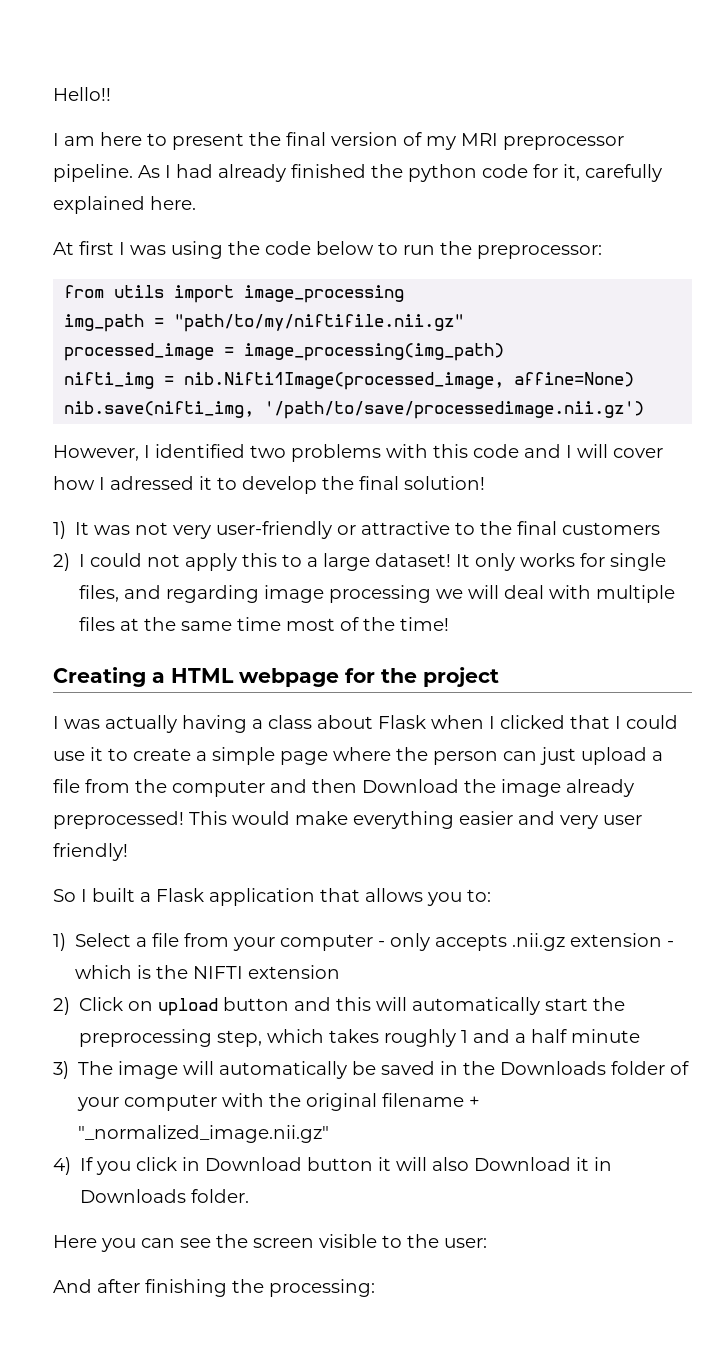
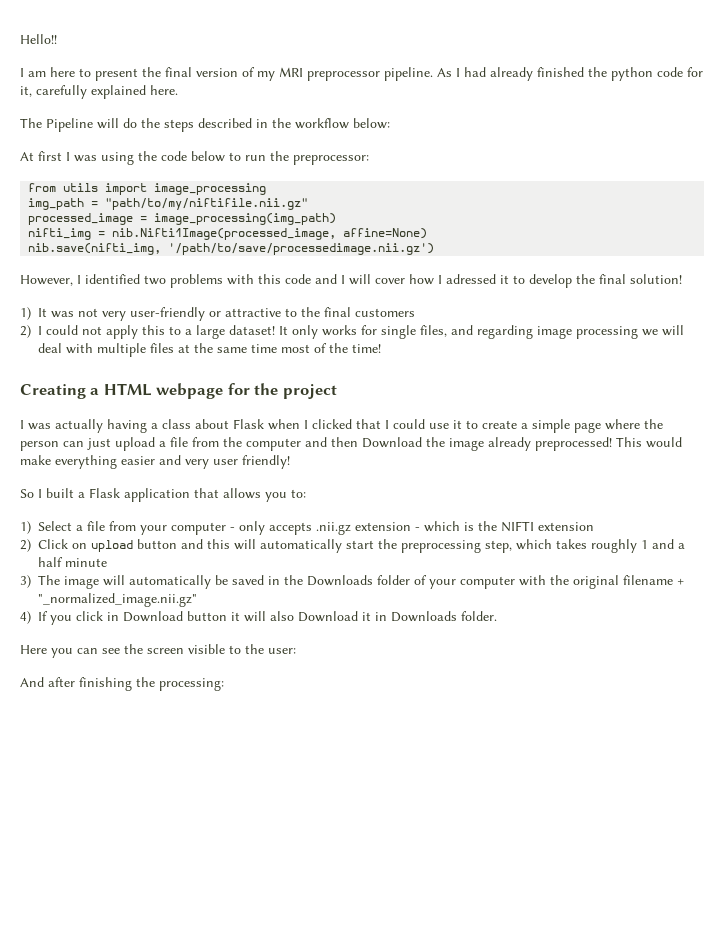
+ The Pipeline will do the steps described in the workflow below:

